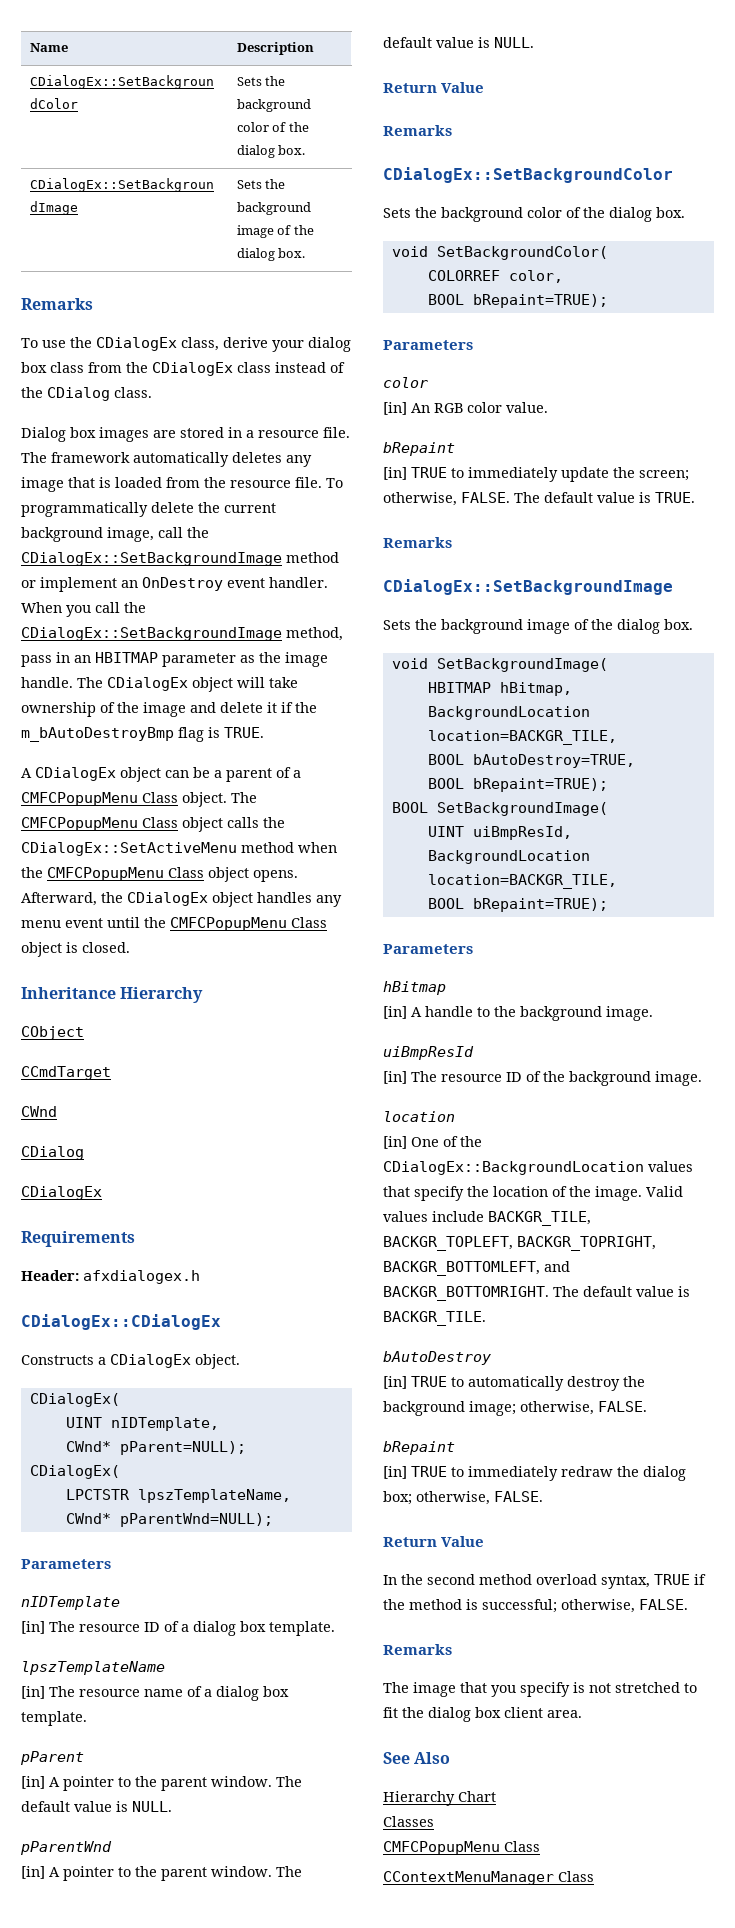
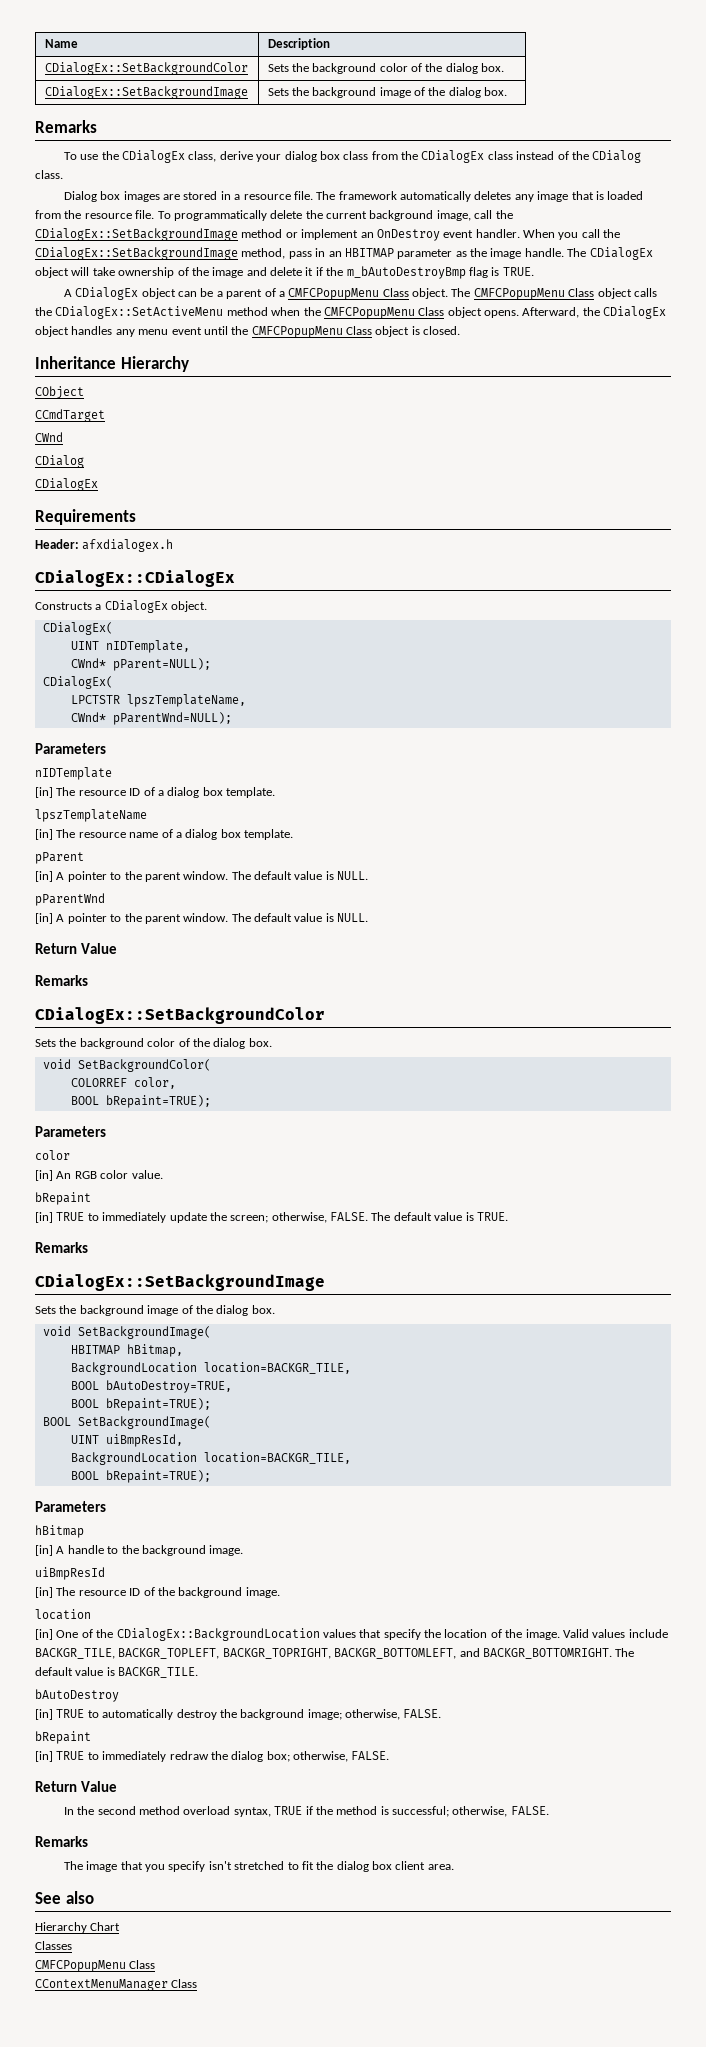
- The image that you specify is not stretched to fit the dialog box client area.
+ The image that you specify isn't stretched to fit the dialog box client area.
- See Also
+ See also

